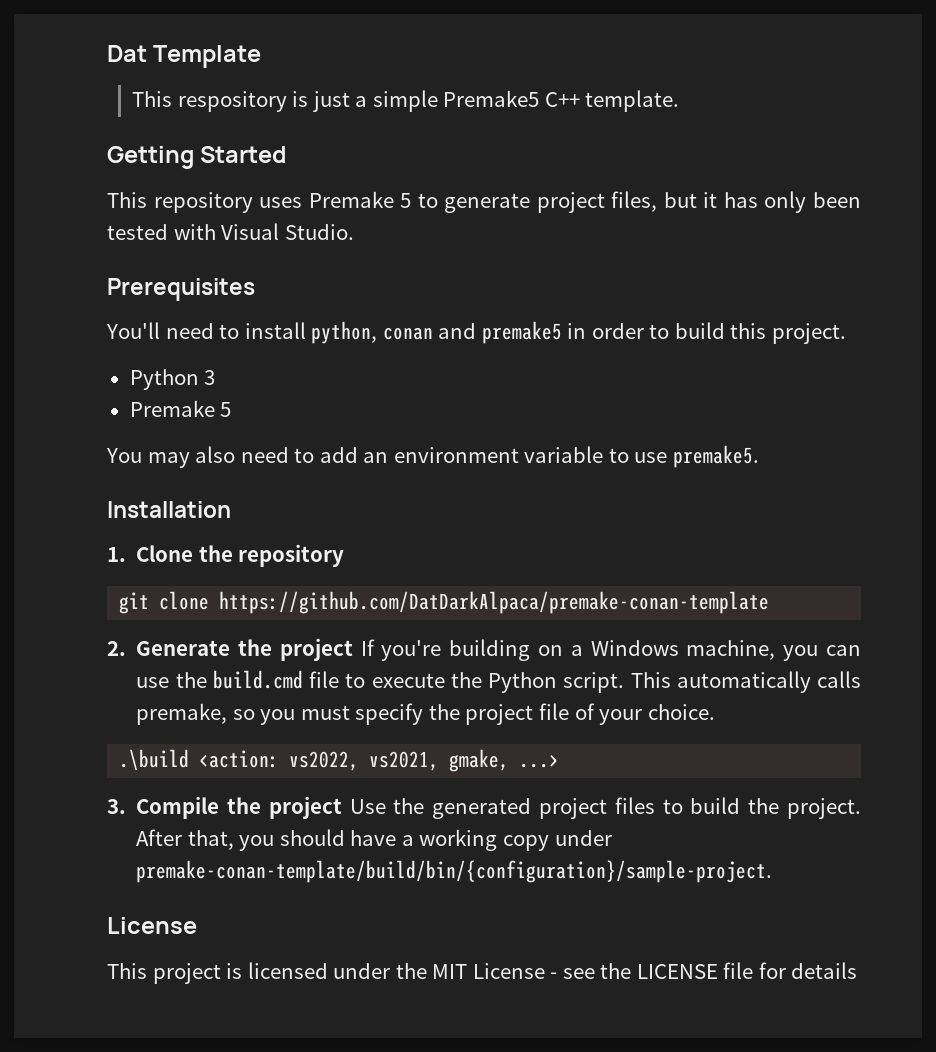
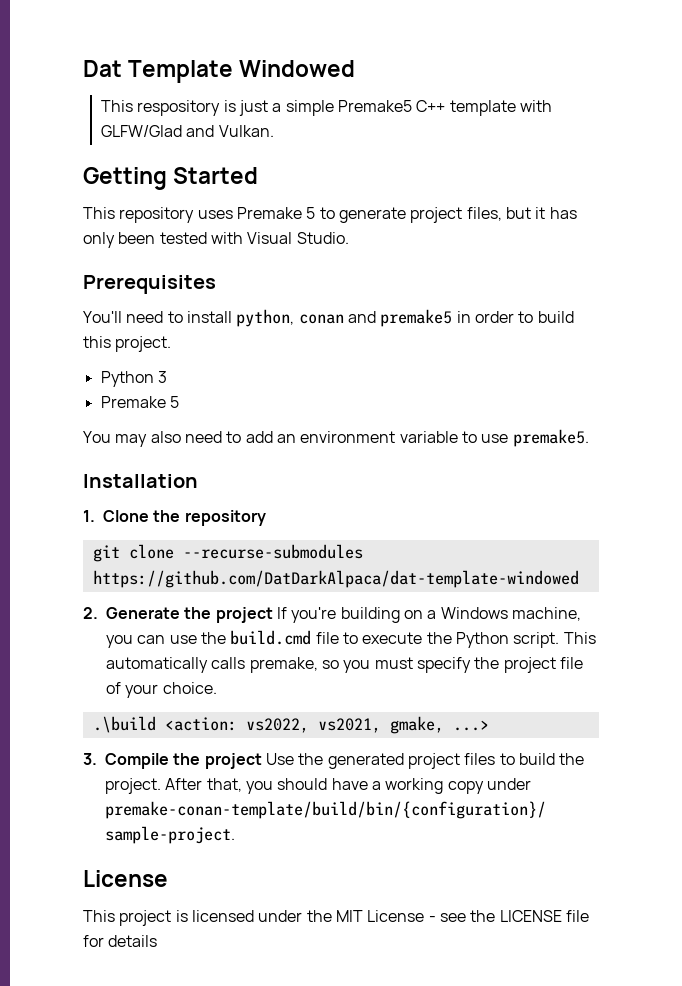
- Dat Template
+ Dat Template Windowed
- This respository is just a simple Premake5 C++ template.
+ This respository is just a simple Premake5 C++ template with GLFW/Glad and Vulkan.
- git clone https://github.com/DatDarkAlpaca/premake-conan-template
+ git clone --recurse-submodules https://github.com/DatDarkAlpaca/dat-template-windowed

